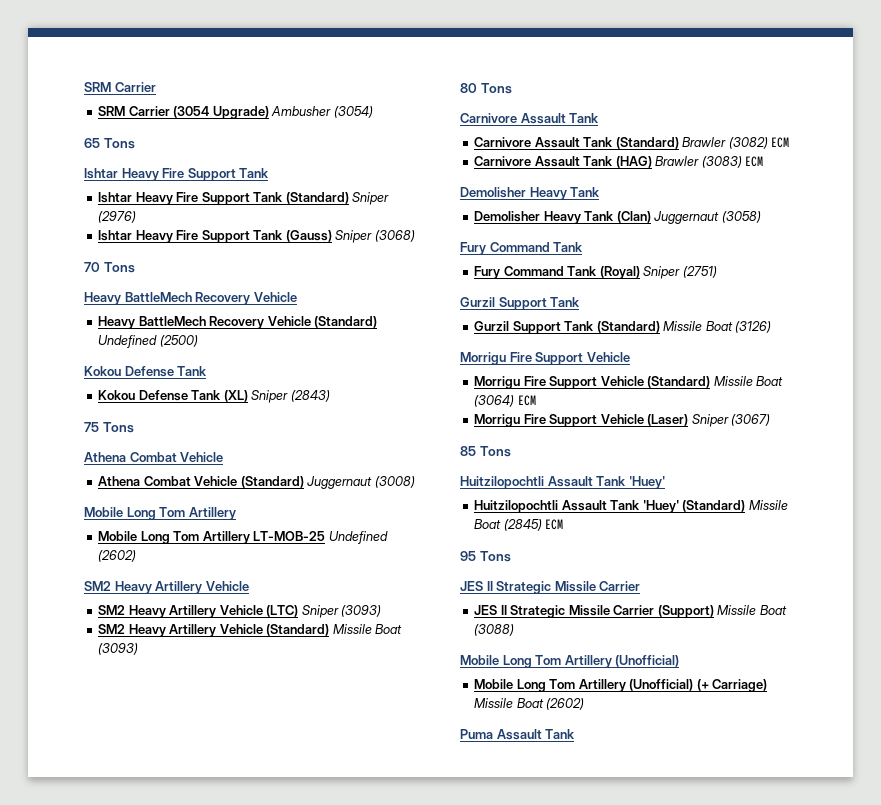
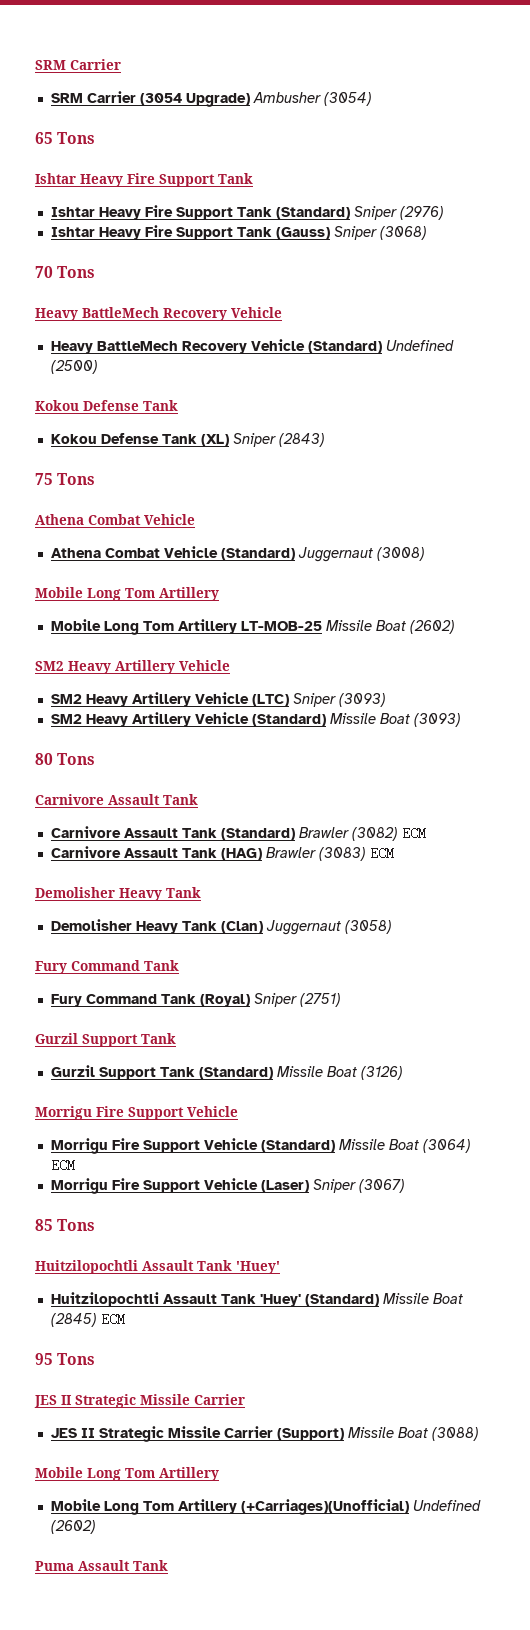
- Mobile Long Tom Artillery LT-MOB-25 Undefined (2602)
+ Mobile Long Tom Artillery LT-MOB-25 Missile Boat (2602)
  JES II Strategic Missile Carrier (Support) Missile Boat (3088)
- Mobile Long Tom Artillery (Unofficial)
- Mobile Long Tom Artillery (Unofficial) (+ Carriage) Missile Boat (2602)
+ Mobile Long Tom Artillery
+ Mobile Long Tom Artillery (+Carriages)(Unofficial) Undefined (2602)

